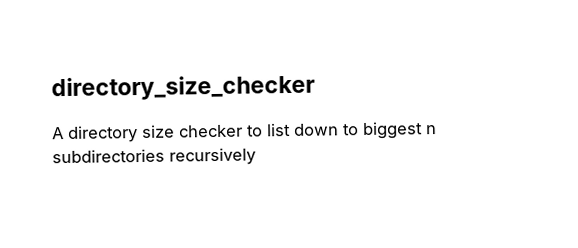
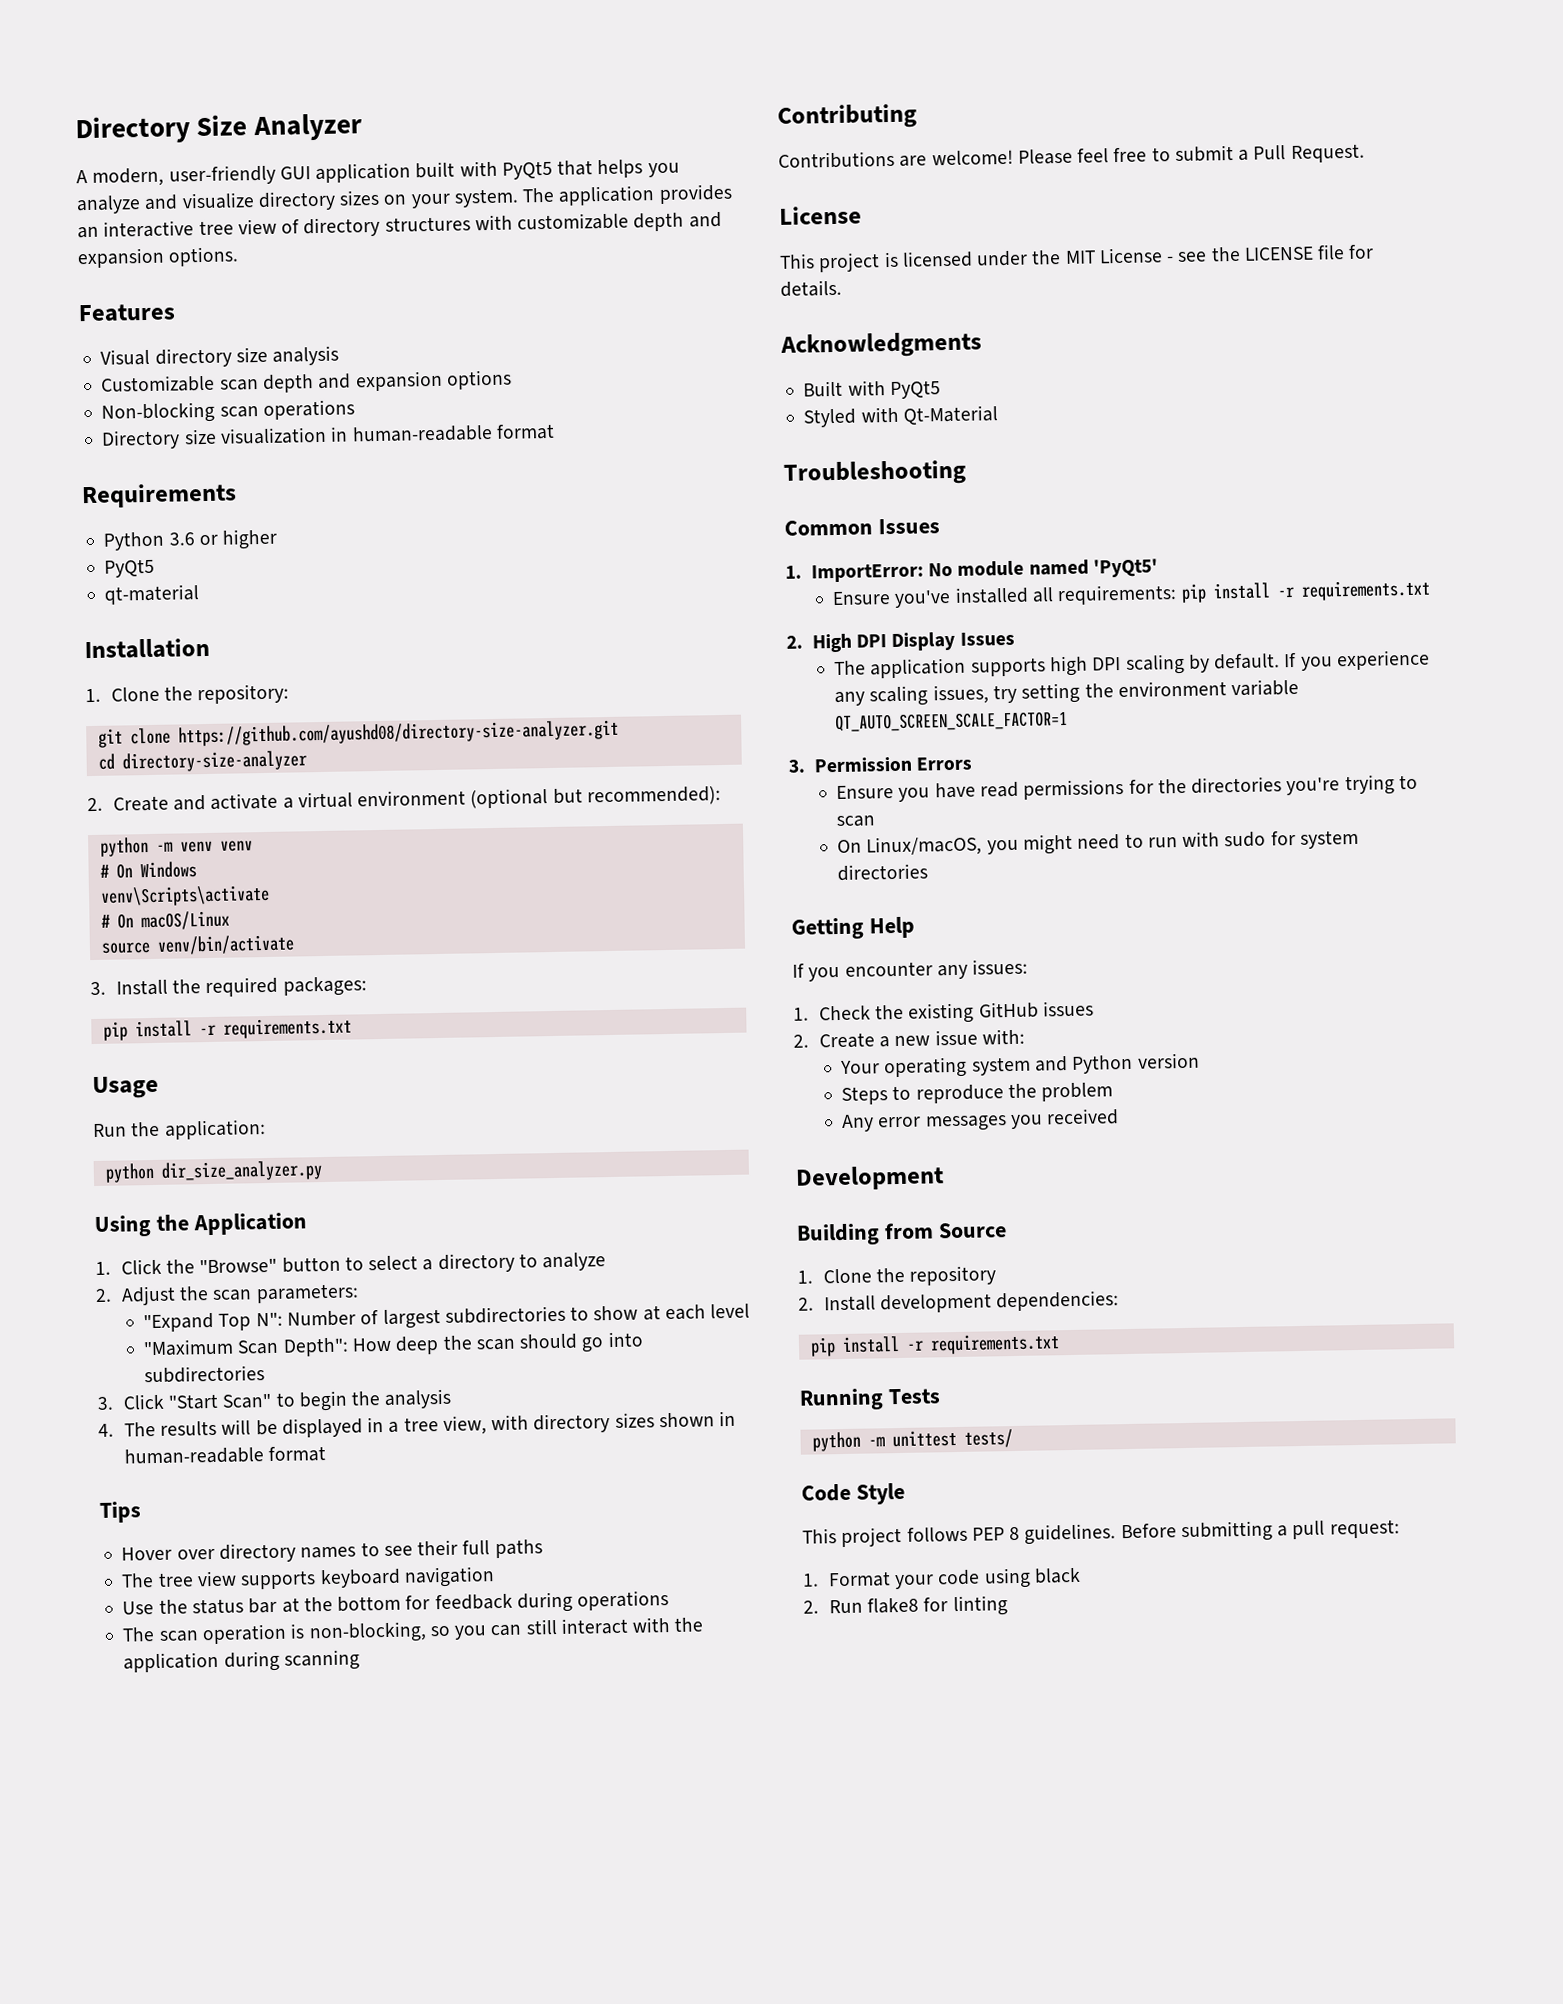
- directory_size_checker
- A directory size checker to list down to biggest n subdirectories recursively
+ Directory Size Analyzer
+ A modern, user-friendly GUI application built with PyQt5 that helps you analyze and visualize directory sizes on your system. The application provides an interactive tree view of directory structures with customizable depth and expansion options.
+ Features
+ Visual directory size analysis
+ Customizable scan depth and expansion options
+ Non-blocking scan operations
+ Directory size visualization in human-readable format
+ Requirements
+ Python 3.6 or higher
+ PyQt5
+ qt-material
+ Installation
+ 1. Clone the repository:
+ git clone https://github.com/ayushd08/directory-size-analyzer.git
+ cd directory-size-analyzer
+ 2. Create and activate a virtual environment (optional but recommended):
+ python -m venv venv
+ # On Windows
+ venv\Scripts\activate
+ # On macOS/Linux
+ source venv/bin/activate
+ 3. Install the required packages:
+ pip install -r requirements.txt
+ Usage
+ Run the application:
+ python dir_size_analyzer.py
+ Using the Application
+ 1. Click the "Browse" button to select a directory to analyze
+ 2. Adjust the scan parameters:
+ "Expand Top N": Number of largest subdirectories to show at each level
+ "Maximum Scan Depth": How deep the scan should go into subdirectories
+ 3. Click "Start Scan" to begin the analysis
+ 4. The results will be displayed in a tree view, with directory sizes shown in human-readable format
+ Tips
+ Hover over directory names to see their full paths
+ The tree view supports keyboard navigation
+ Use the status bar at the bottom for feedback during operations
+ The scan operation is non-blocking, so you can still interact with the application during scanning
+ Contributing
+ Contributions are welcome! Please feel free to submit a Pull Request.
+ License
+ This project is licensed under the MIT License - see the LICENSE file for details.
+ Acknowledgments
+ Built with PyQt5
+ Styled with Qt-Material
+ Troubleshooting
+ Common Issues
+ 1. ImportError: No module named 'PyQt5'
+ Ensure you've installed all requirements: pip install -r requirements.txt
+ 2. High DPI Display Issues
+ The application supports high DPI scaling by default. If you experience any scaling issues, try setting the environment variable QT_AUTO_SCREEN_SCALE_FACTOR=1
+ 3. Permission Errors
+ Ensure you have read permissions for the directories you're trying to scan
+ On Linux/macOS, you might need to run with sudo for system directories
+ Getting Help
+ If you encounter any issues:
+ 1. Check the existing GitHub issues
+ 2. Create a new issue with:
+ Your operating system and Python version
+ Steps to reproduce the problem
+ Any error messages you received
+ Development
+ Building from Source
+ 1. Clone the repository
+ 2. Install development dependencies:
+ pip install -r requirements.txt
+ Running Tests
+ python -m unittest tests/
+ Code Style
+ This project follows PEP 8 guidelines. Before submitting a pull request:
+ 1. Format your code using black
+ 2. Run flake8 for linting

